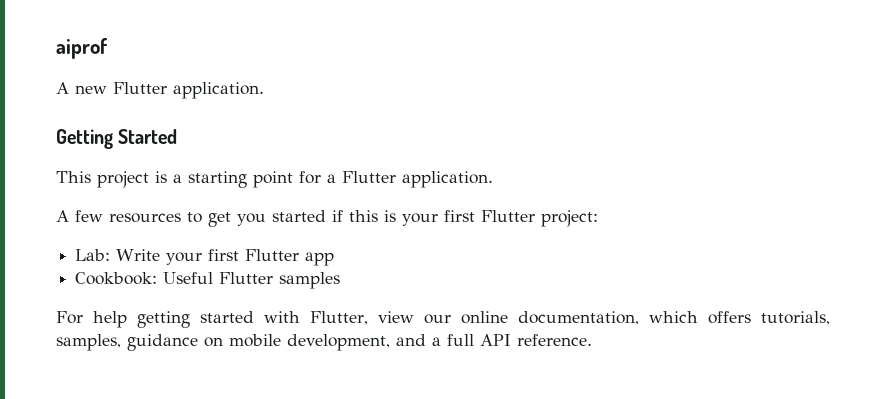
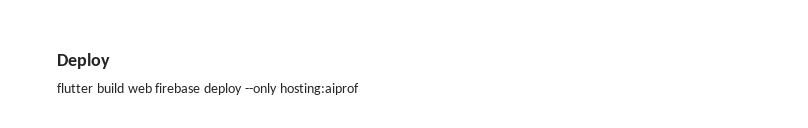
- aiprof
- A new Flutter application.
- Getting Started
- This project is a starting point for a Flutter application.
- A few resources to get you started if this is your first Flutter project:
- Lab: Write your first Flutter app
- Cookbook: Useful Flutter samples
- For help getting started with Flutter, view our online documentation, which offers tutorials, samples, guidance on mobile development, and a full API reference.
+ Deploy
+ flutter build web firebase deploy --only hosting:aiprof

